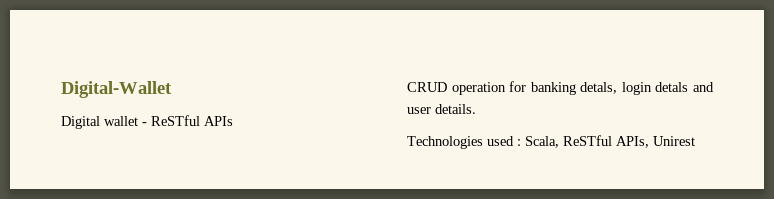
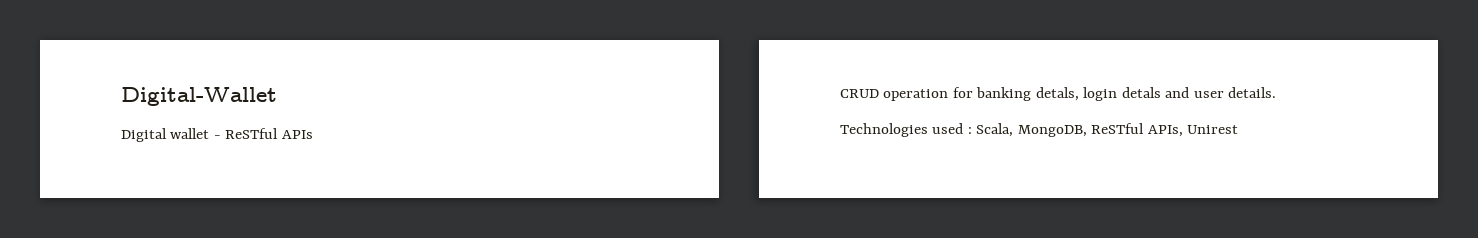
- Technologies used : Scala, ReSTful APIs, Unirest
+ Technologies used : Scala, MongoDB, ReSTful APIs, Unirest

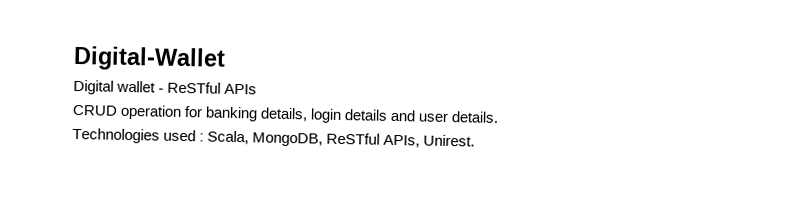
- CRUD operation for banking detals, login detals and user details.
+ CRUD operation for banking details, login details and user details.
- Technologies used : Scala, MongoDB, ReSTful APIs, Unirest
+ Technologies used : Scala, MongoDB, ReSTful APIs, Unirest.

